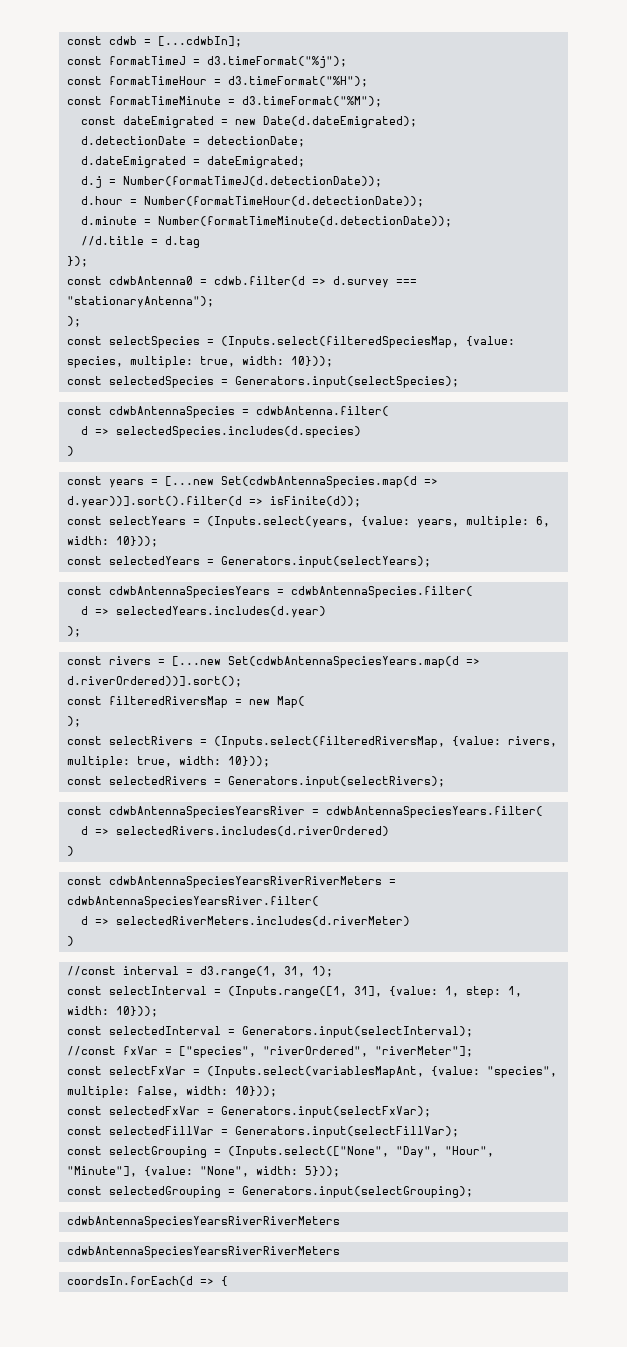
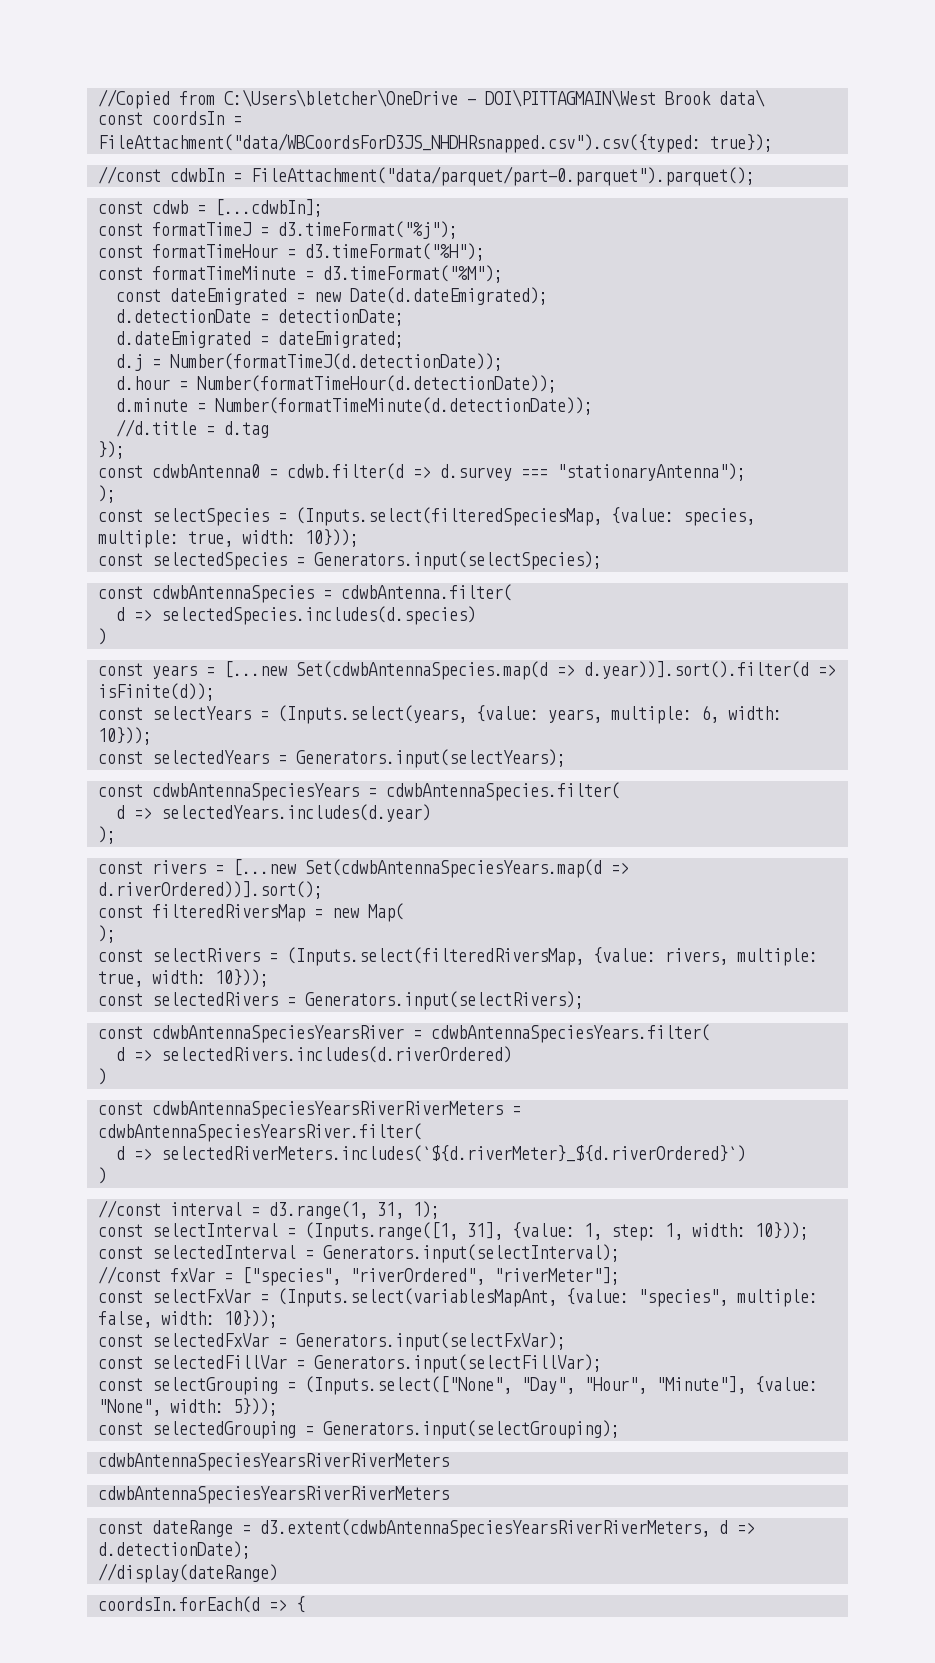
+ //Copied from C:\Users\bletcher\OneDrive - DOI\PITTAGMAIN\West Brook data\
+ const coordsIn = FileAttachment("data/WBCoordsForD3JS_NHDHRsnapped.csv").csv({typed: true});
+ //const cdwbIn = FileAttachment("data/parquet/part-0.parquet").parquet();
- d => selectedRiverMeters.includes(d.riverMeter)
+ d => selectedRiverMeters.includes(`${d.riverMeter}_${d.riverOrdered}`)
+ const dateRange = d3.extent(cdwbAntennaSpeciesYearsRiverRiverMeters, d => d.detectionDate);
+ //display(dateRange)

